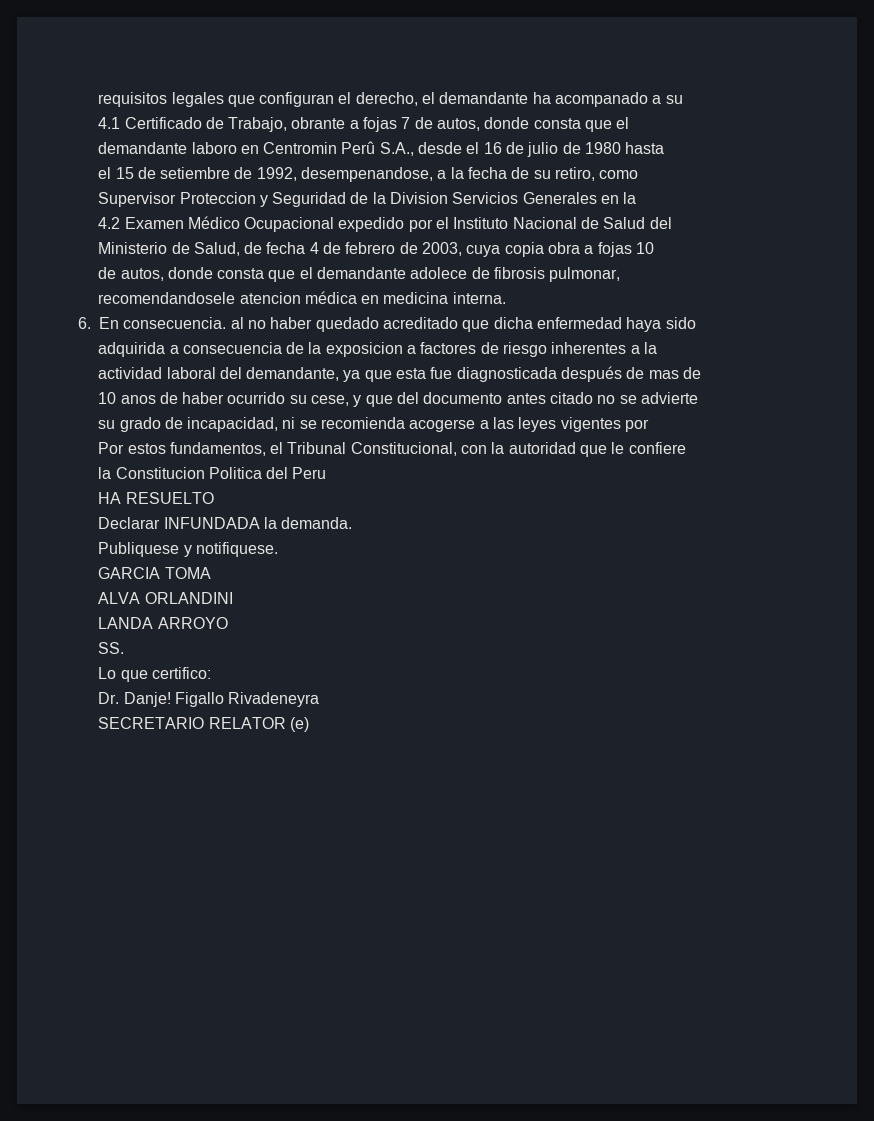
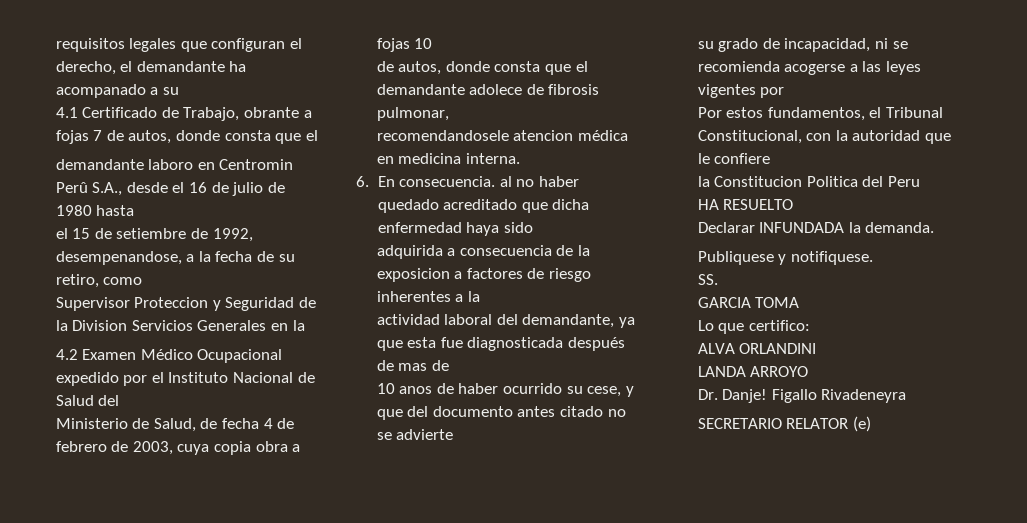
+ SS.
+ Lo que certifico:
- SS.
- Lo que certifico:

